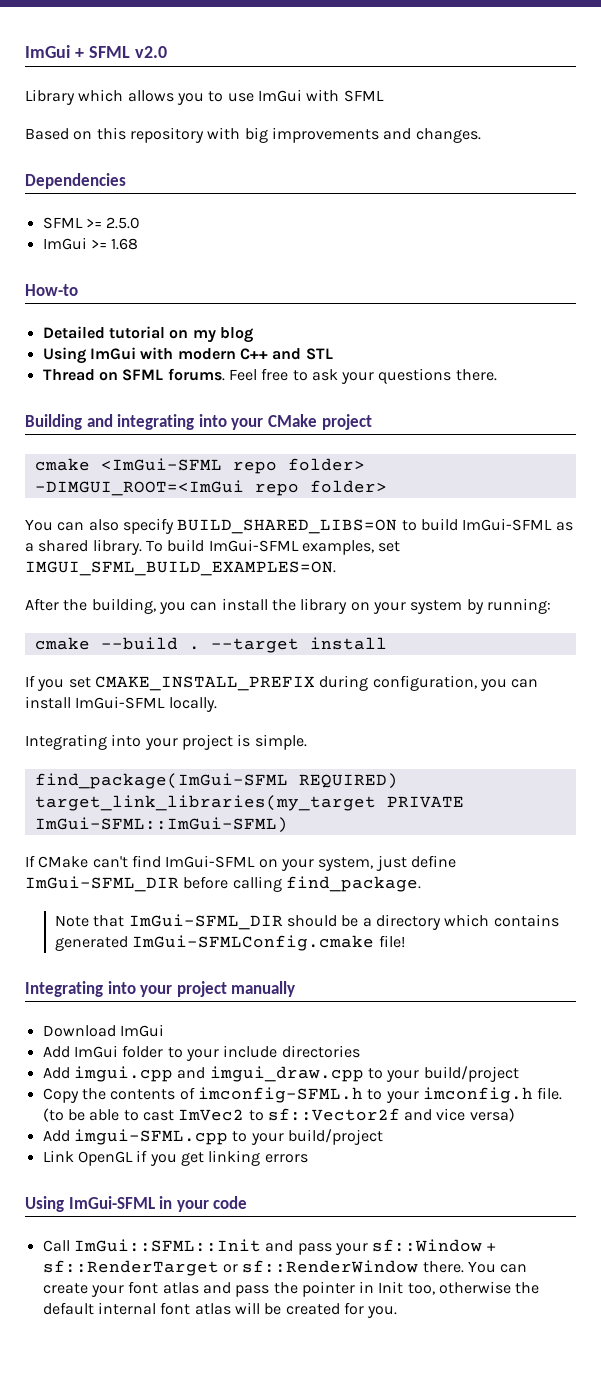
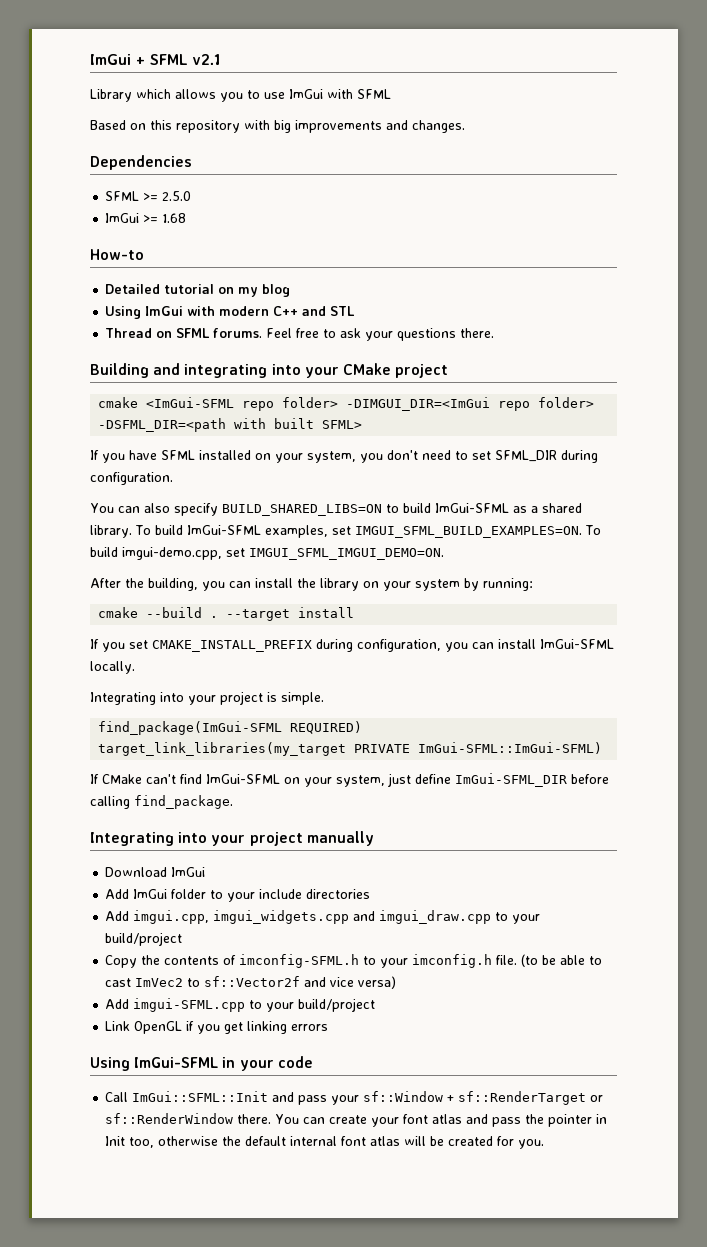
- ImGui + SFML v2.0
+ ImGui + SFML v2.1
- cmake <ImGui-SFML repo folder> -DIMGUI_ROOT=<ImGui repo folder>
+ cmake <ImGui-SFML repo folder> -DIMGUI_DIR=<ImGui repo folder> -DSFML_DIR=<path with built SFML>
+ If you have SFML installed on your system, you don't need to set SFML_DIR during configuration.
+ To build imgui-demo.cpp, set IMGUI_SFML_IMGUI_DEMO=ON.
- Note that ImGui-SFML_DIR should be a directory which contains generated ImGui-SFMLConfig.cmake file!
- Add imgui.cpp and imgui_draw.cpp to your build/project
+ Add imgui.cpp, imgui_widgets.cpp and imgui_draw.cpp to your build/project

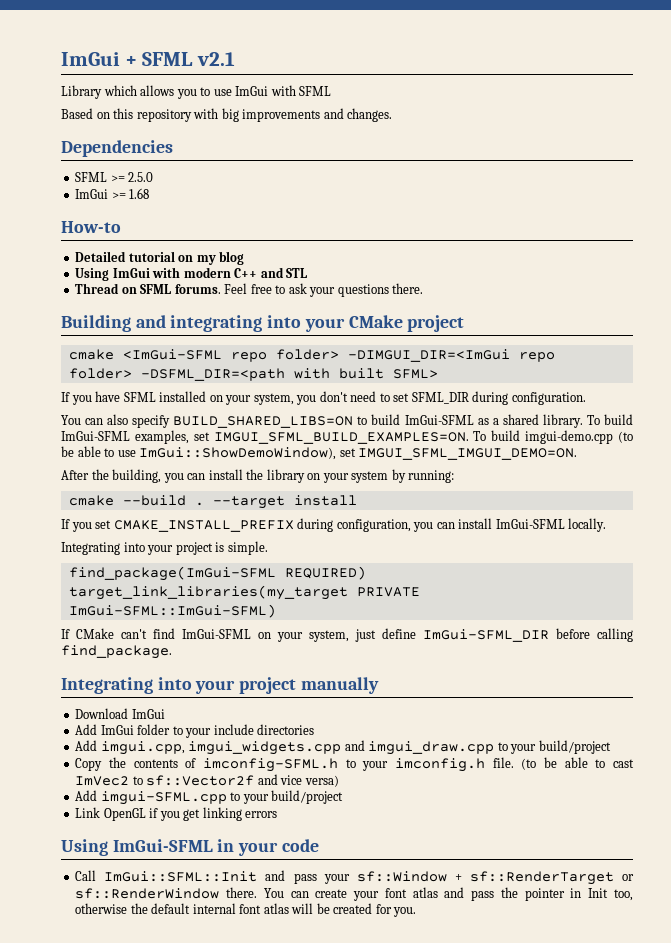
- To build imgui-demo.cpp, set IMGUI_SFML_IMGUI_DEMO=ON.
+ To build imgui-demo.cpp (to be able to use ImGui::ShowDemoWindow), set IMGUI_SFML_IMGUI_DEMO=ON.

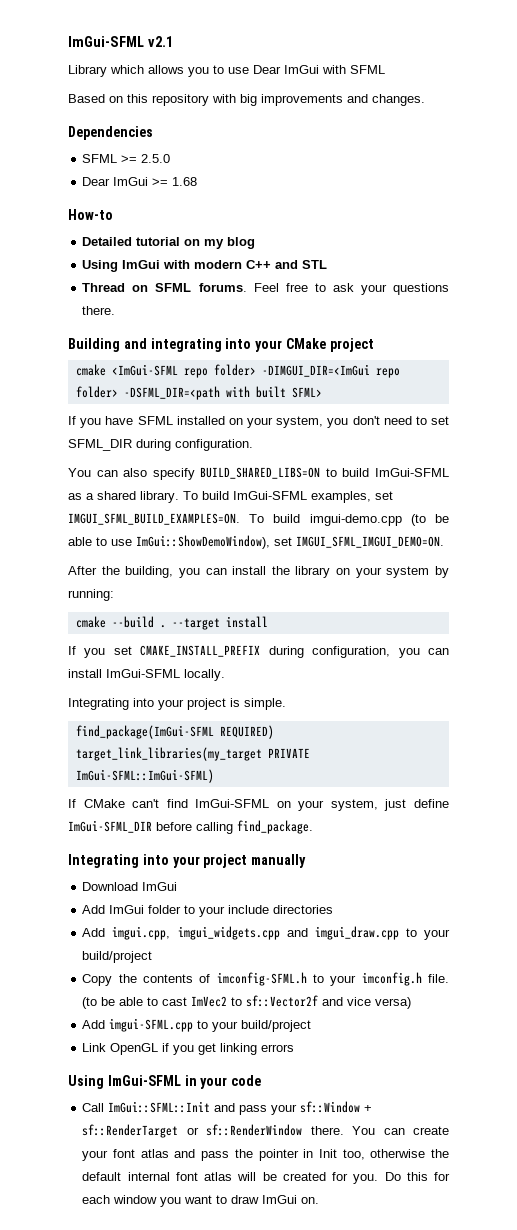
- ImGui + SFML v2.1
+ ImGui-SFML v2.1
- Library which allows you to use ImGui with SFML
+ Library which allows you to use Dear ImGui with SFML
- ImGui >= 1.68
+ Dear ImGui >= 1.68
+ Do this for each window you want to draw ImGui on.

